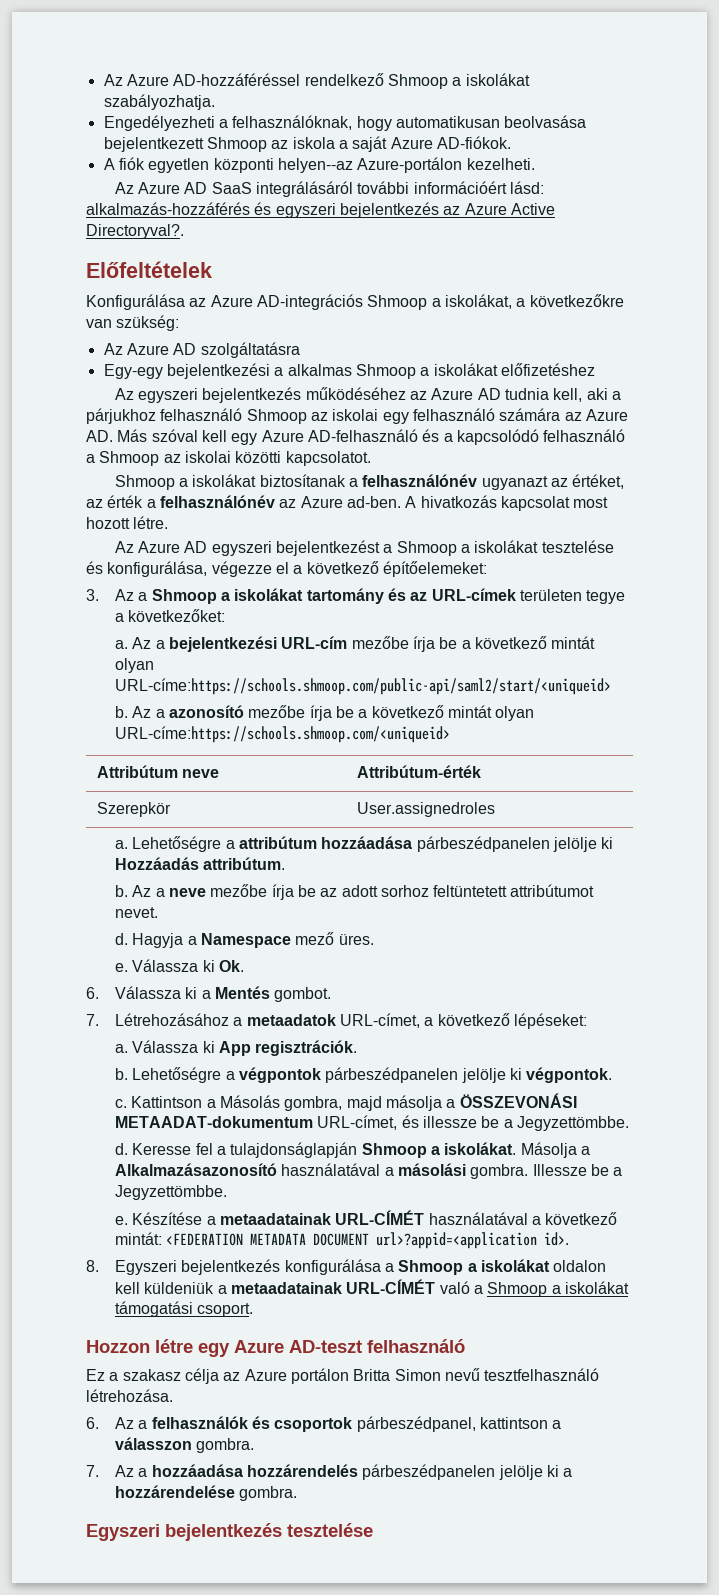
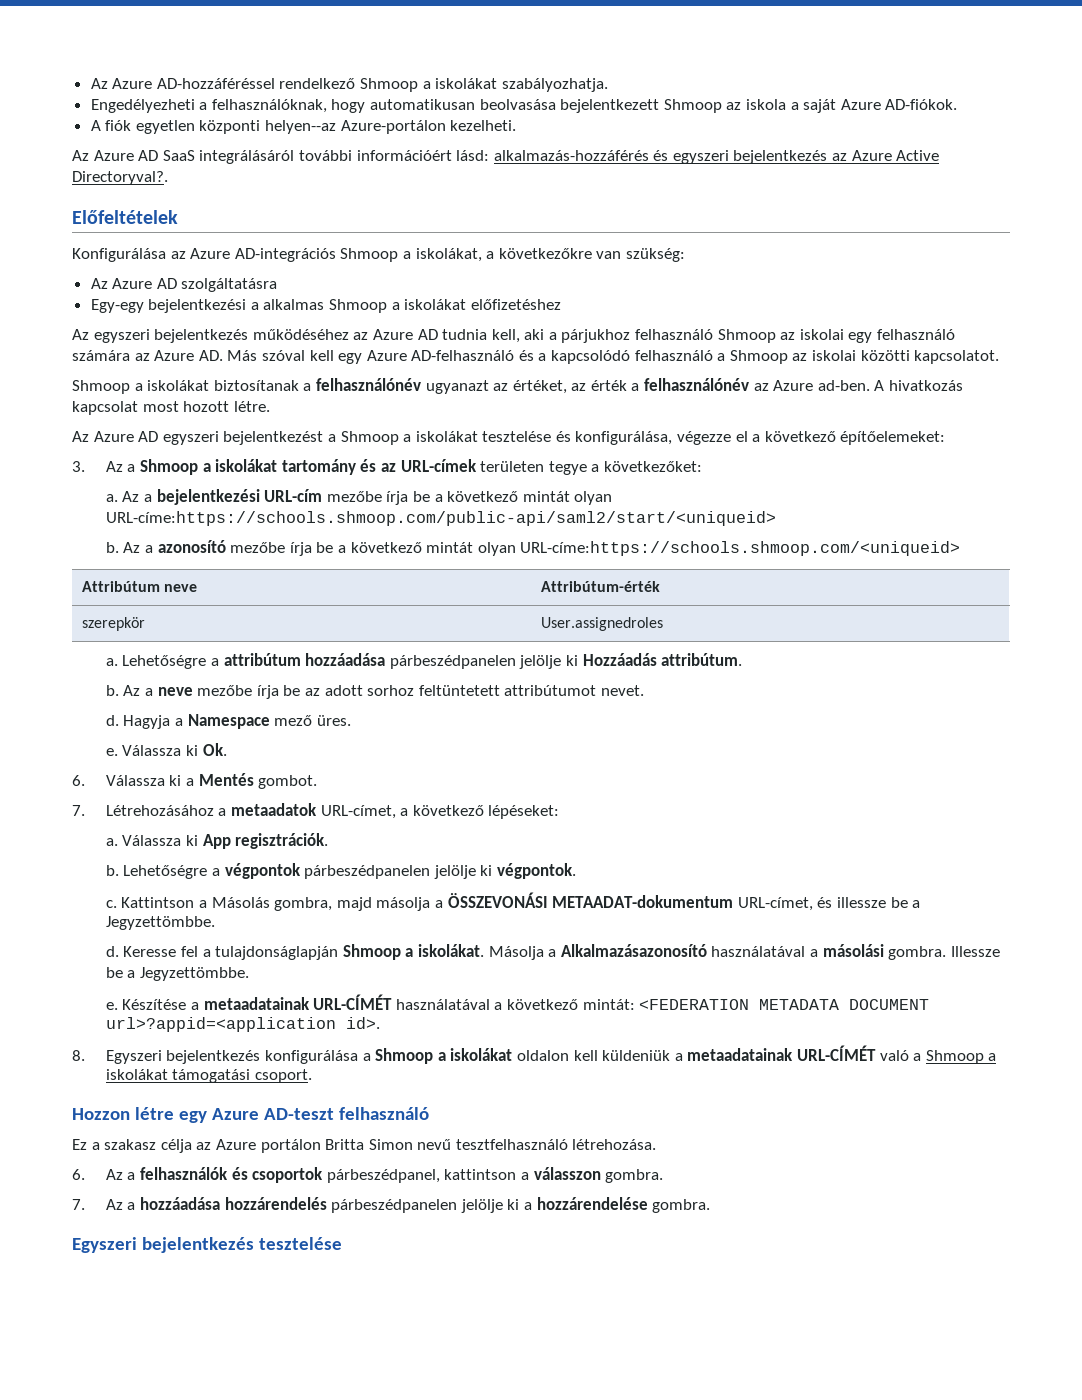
- Szerepkör | User.assignedroles
+ szerepkör | User.assignedroles

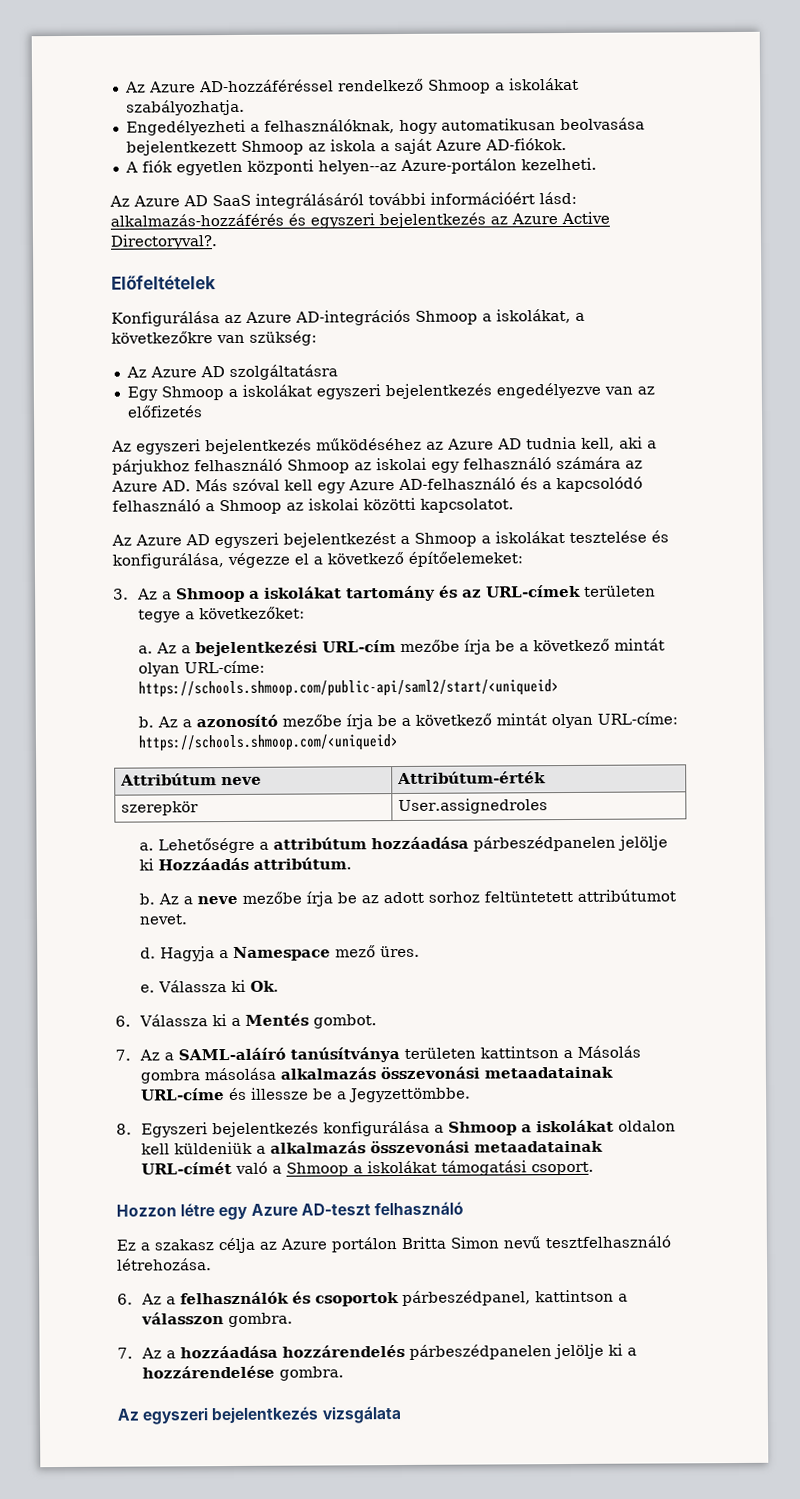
- Egy-egy bejelentkezési a alkalmas Shmoop a iskolákat előfizetéshez
+ Egy Shmoop a iskolákat egyszeri bejelentkezés engedélyezve van az előfizetés
- Shmoop a iskolákat biztosítanak a felhasználónév ugyanazt az értéket, az érték a felhasználónév az Azure ad-ben. A hivatkozás kapcsolat most hozott létre.
- Az a bejelentkezési URL-cím mezőbe írja be a következő mintát olyan URL-címe:https://schools.shmoop.com/public-api/saml2/start/<uniqueid>
+ Az a bejelentkezési URL-cím mezőbe írja be a következő mintát olyan URL-címe: https://schools.shmoop.com/public-api/saml2/start/<uniqueid>
- Az a azonosító mezőbe írja be a következő mintát olyan URL-címe:https://schools.shmoop.com/<uniqueid>
+ Az a azonosító mezőbe írja be a következő mintát olyan URL-címe: https://schools.shmoop.com/<uniqueid>
- 7. Létrehozásához a metaadatok URL-címet, a következő lépéseket:
- a. Válassza ki App regisztrációk.
- b. Lehetőségre a végpontok párbeszédpanelen jelölje ki végpontok.
- c. Kattintson a Másolás gombra, majd másolja a ÖSSZEVONÁSI METAADAT-dokumentum URL-címet, és illessze be a Jegyzettömbbe.
+ 7. Az a SAML-aláíró tanúsítványa területen kattintson a Másolás gombra másolása alkalmazás összevonási metaadatainak URL-címe és illessze be a Jegyzettömbbe.
- d. Keresse fel a tulajdonságlapján Shmoop a iskolákat. Másolja a Alkalmazásazonosító használatával a másolási gombra. Illessze be a Jegyzettömbbe.
- e. Készítése a metaadatainak URL-CÍMÉT használatával a következő mintát: <FEDERATION METADATA DOCUMENT url>?appid=<application id>.
- 8. Egyszeri bejelentkezés konfigurálása a Shmoop a iskolákat oldalon kell küldeniük a metaadatainak URL-CÍMÉT való a Shmoop a iskolákat támogatási csoport.
+ 8. Egyszeri bejelentkezés konfigurálása a Shmoop a iskolákat oldalon kell küldeniük a alkalmazás összevonási metaadatainak URL-címét való a Shmoop a iskolákat támogatási csoport.
- Egyszeri bejelentkezés tesztelése
+ Az egyszeri bejelentkezés vizsgálata

